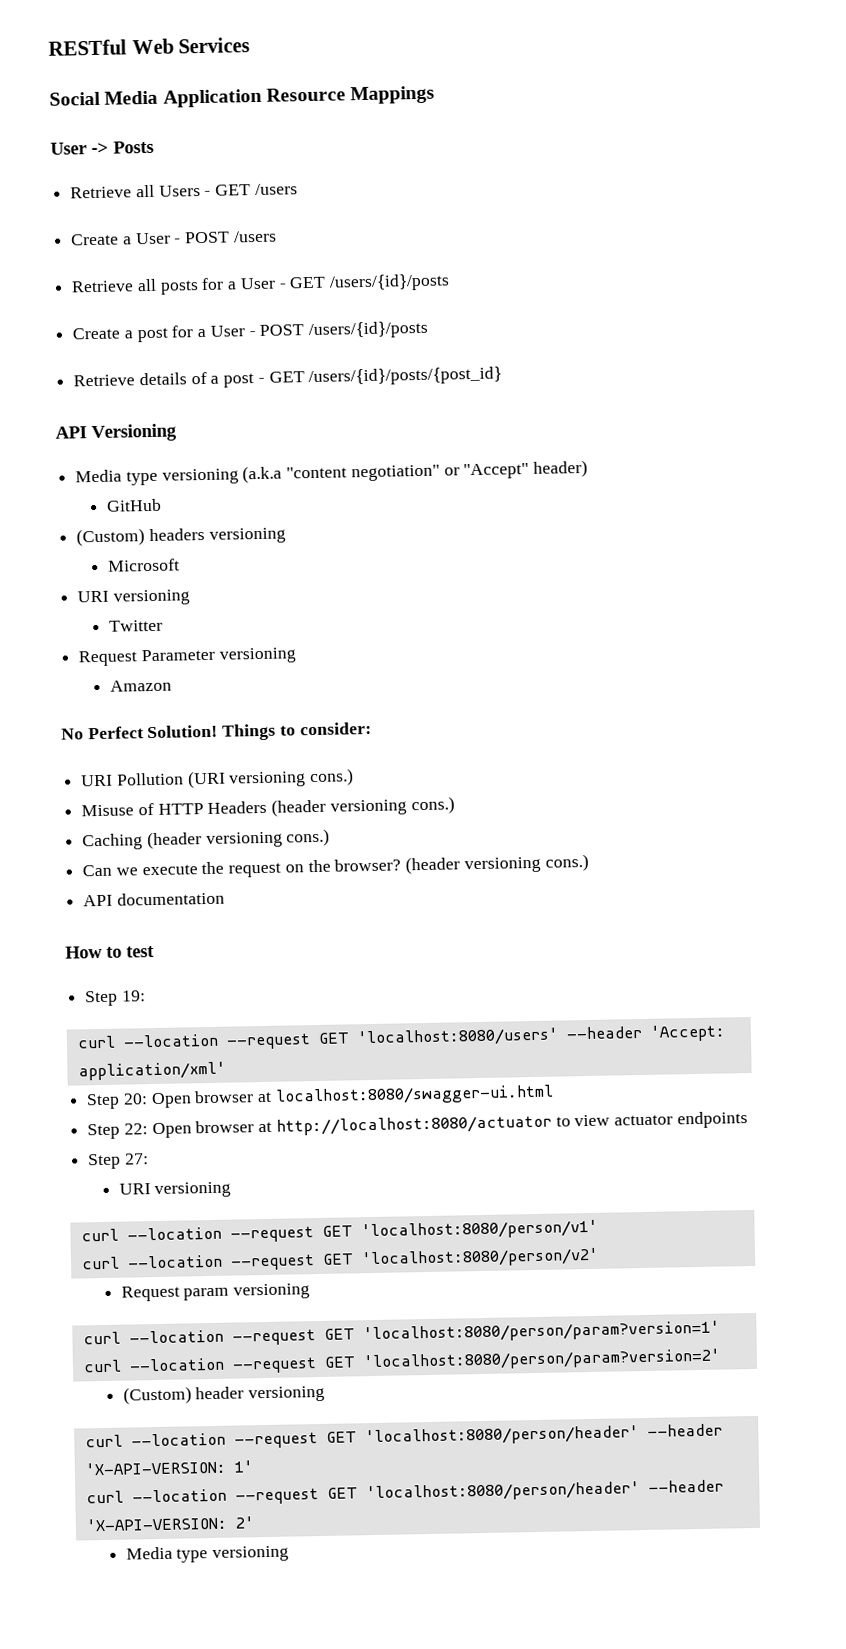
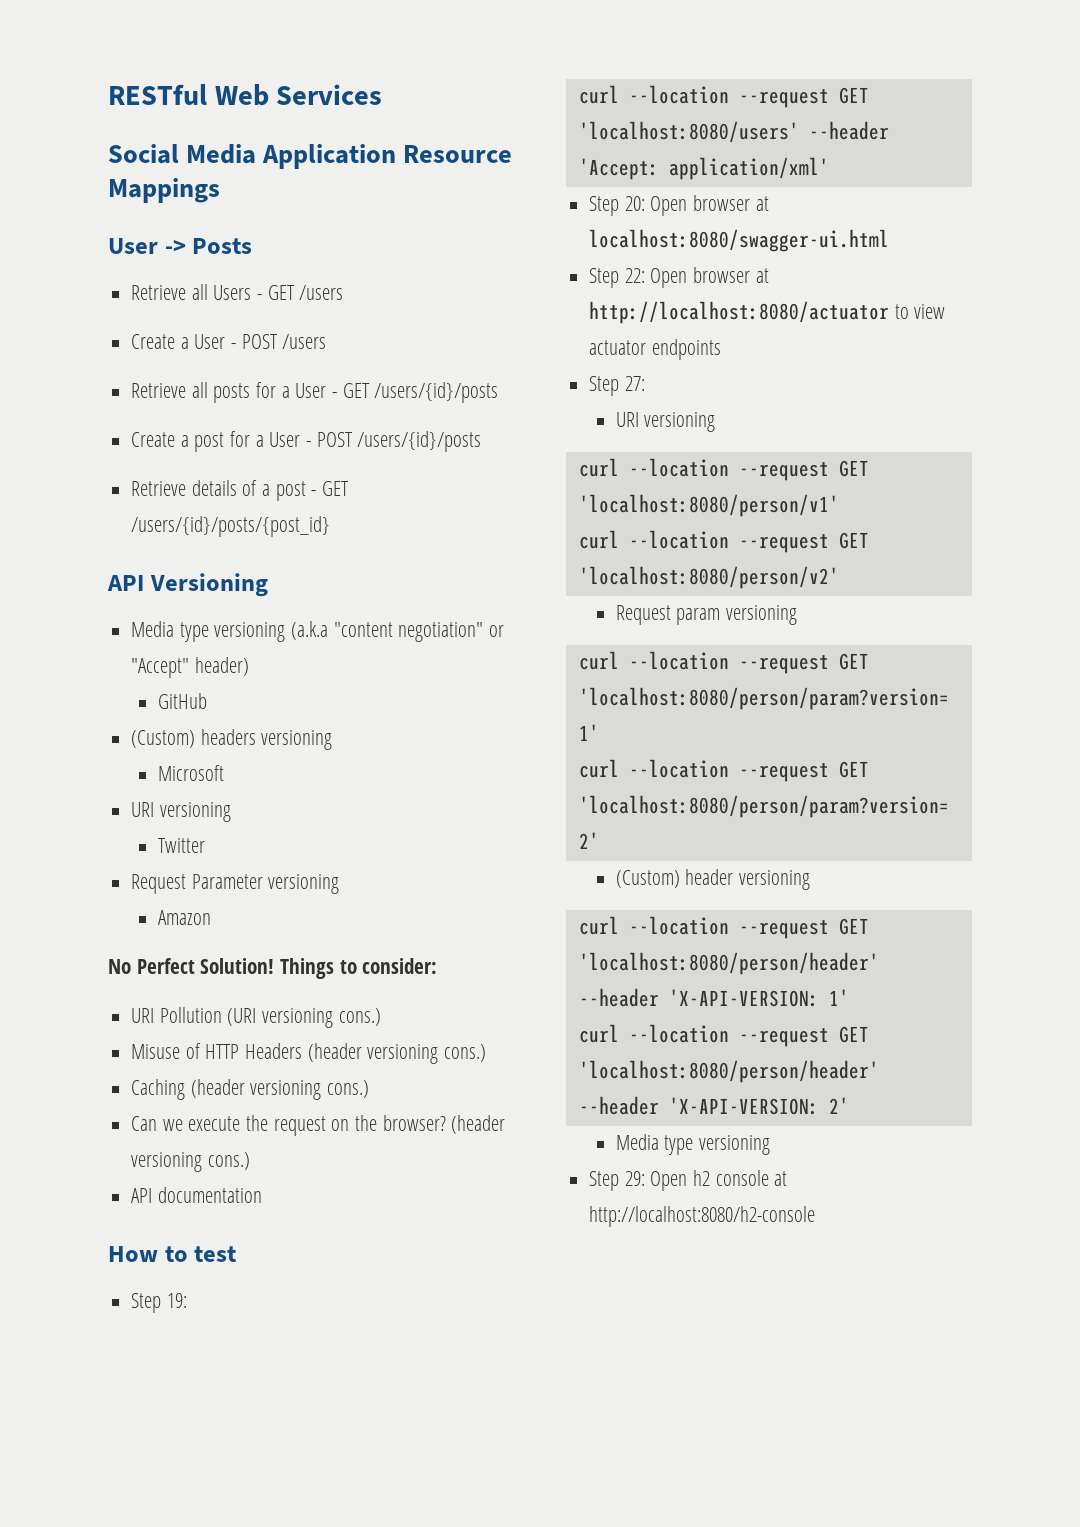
+ Step 29: Open h2 console at http://localhost:8080/h2-console

